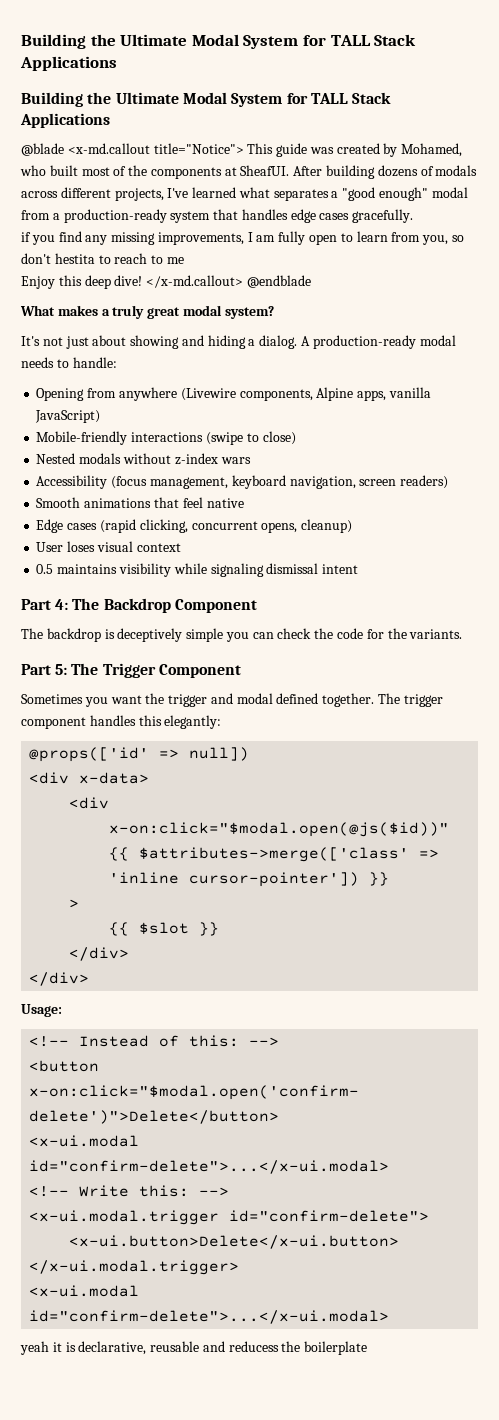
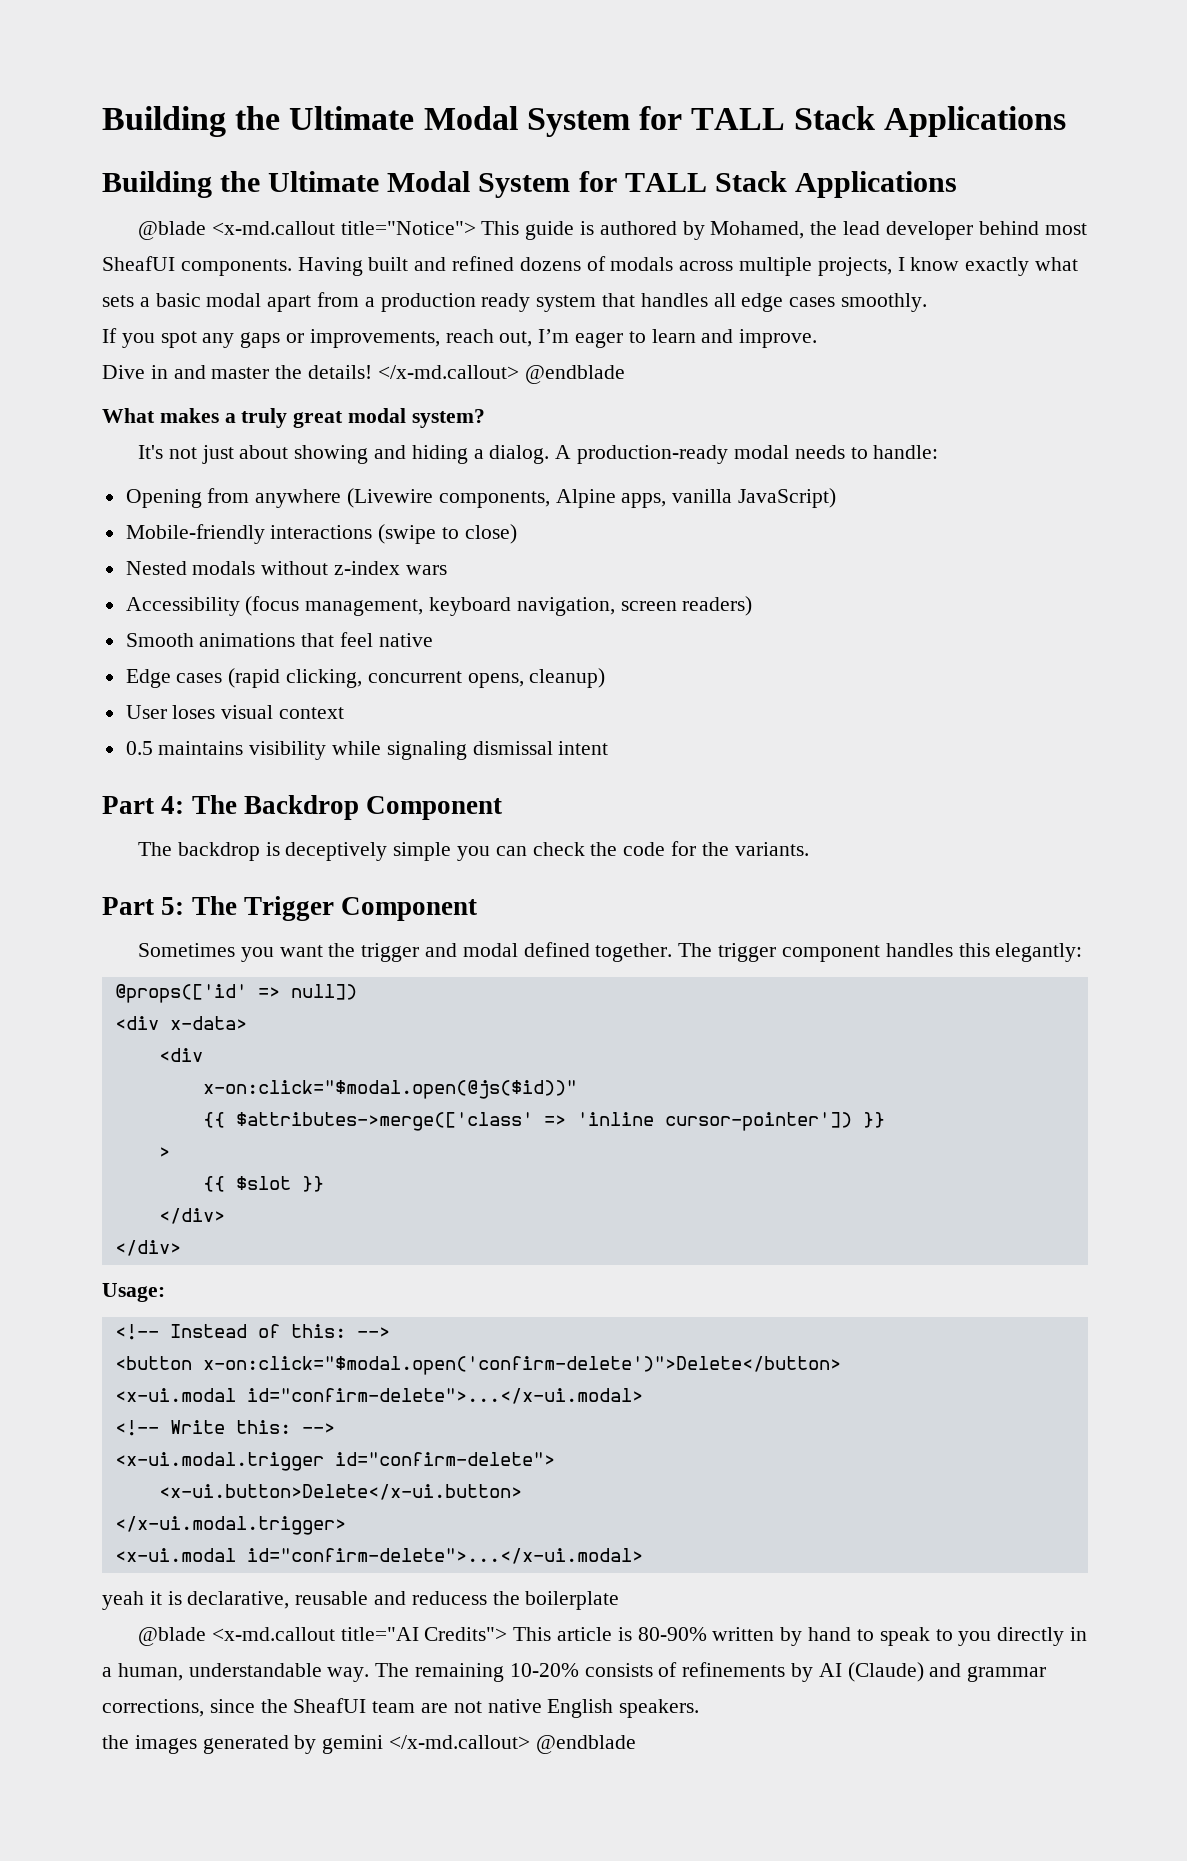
- @blade <x-md.callout title="Notice"> This guide was created by Mohamed, who built most of the components at SheafUI. After building dozens of modals across different projects, I've learned what separates a "good enough" modal from a production-ready system that handles edge cases gracefully.
- if you find any missing improvements, I am fully open to learn from you, so don't hestita to reach to me
- Enjoy this deep dive!
+ @blade <x-md.callout title="Notice"> This guide is authored by Mohamed, the lead developer behind most SheafUI components. Having built and refined dozens of modals across multiple projects, I know exactly what sets a basic modal apart from a production ready system that handles all edge cases smoothly.
+ If you spot any gaps or improvements, reach out, I’m eager to learn and improve.
+ Dive in and master the details!
+ @blade <x-md.callout title="AI Credits"> This article is 80-90% written by hand to speak to you directly in a human, understandable way. The remaining 10-20% consists of refinements by AI (Claude) and grammar corrections, since the SheafUI team are not native English speakers.
+ the images generated by gemini </x-md.callout> @endblade

